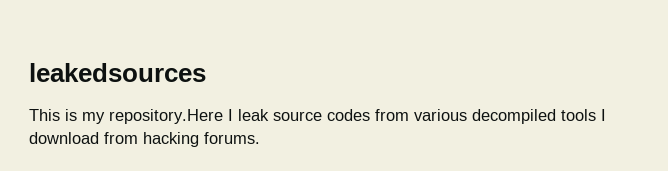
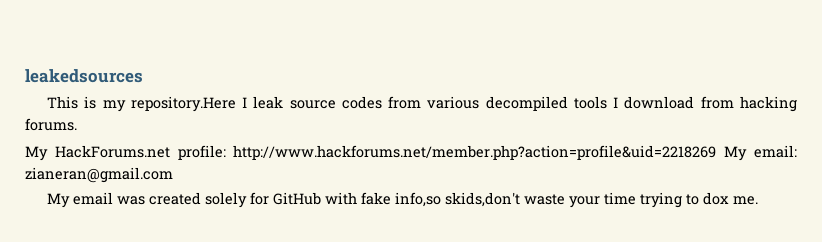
+ My HackForums.net profile: http://www.hackforums.net/member.php?action=profile&uid=2218269 My email: zianeran@gmail.com
+ My email was created solely for GitHub with fake info,so skids,don't waste your time trying to dox me.

